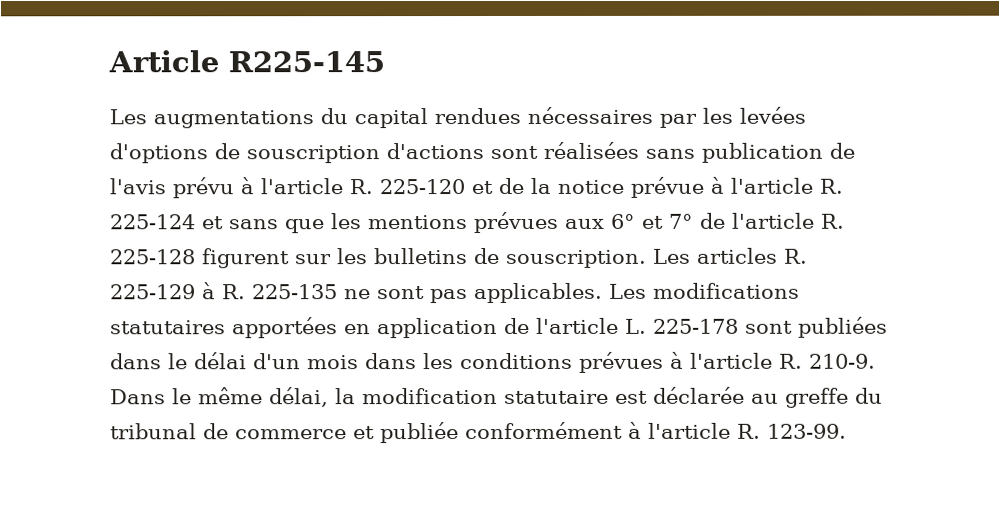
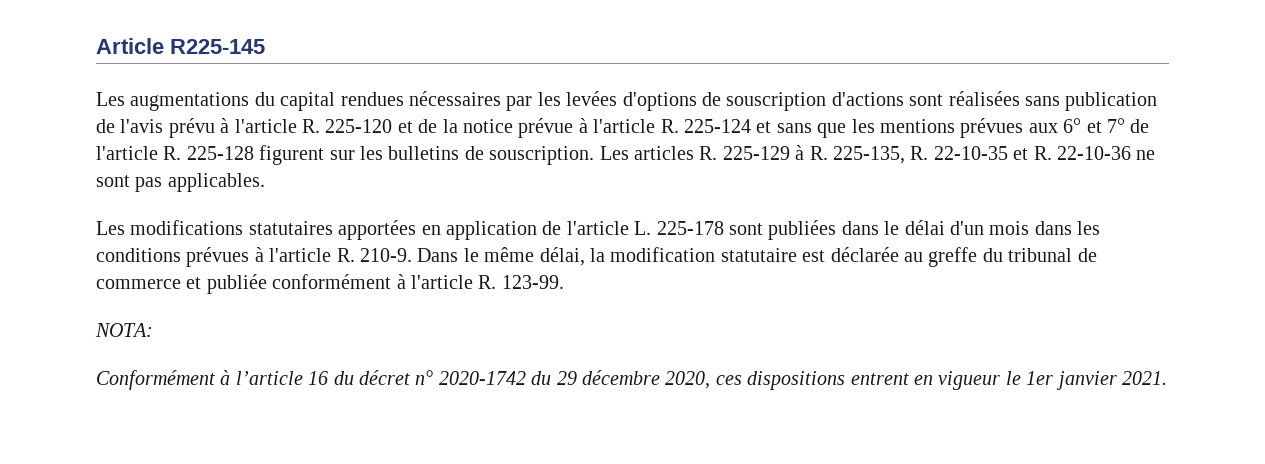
- Les articles R. 225-129 à R. 225-135 ne sont pas applicables. Les modifications statutaires apportées en application de l'article L. 225-178 sont publiées dans le délai d'un mois dans les conditions prévues à l'article R. 210-9.
+ Les articles R. 225-129 à R. 225-135, R. 22-10-35 et R. 22-10-36 ne sont pas applicables.
+ Les modifications statutaires apportées en application de l'article L. 225-178 sont publiées dans le délai d'un mois dans les conditions prévues à l'article R. 210-9.
+ NOTA:
+ Conformément à l’article 16 du décret n° 2020-1742 du 29 décembre 2020, ces dispositions entrent en vigueur le 1er janvier 2021.

